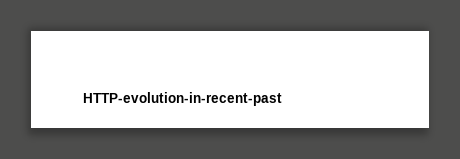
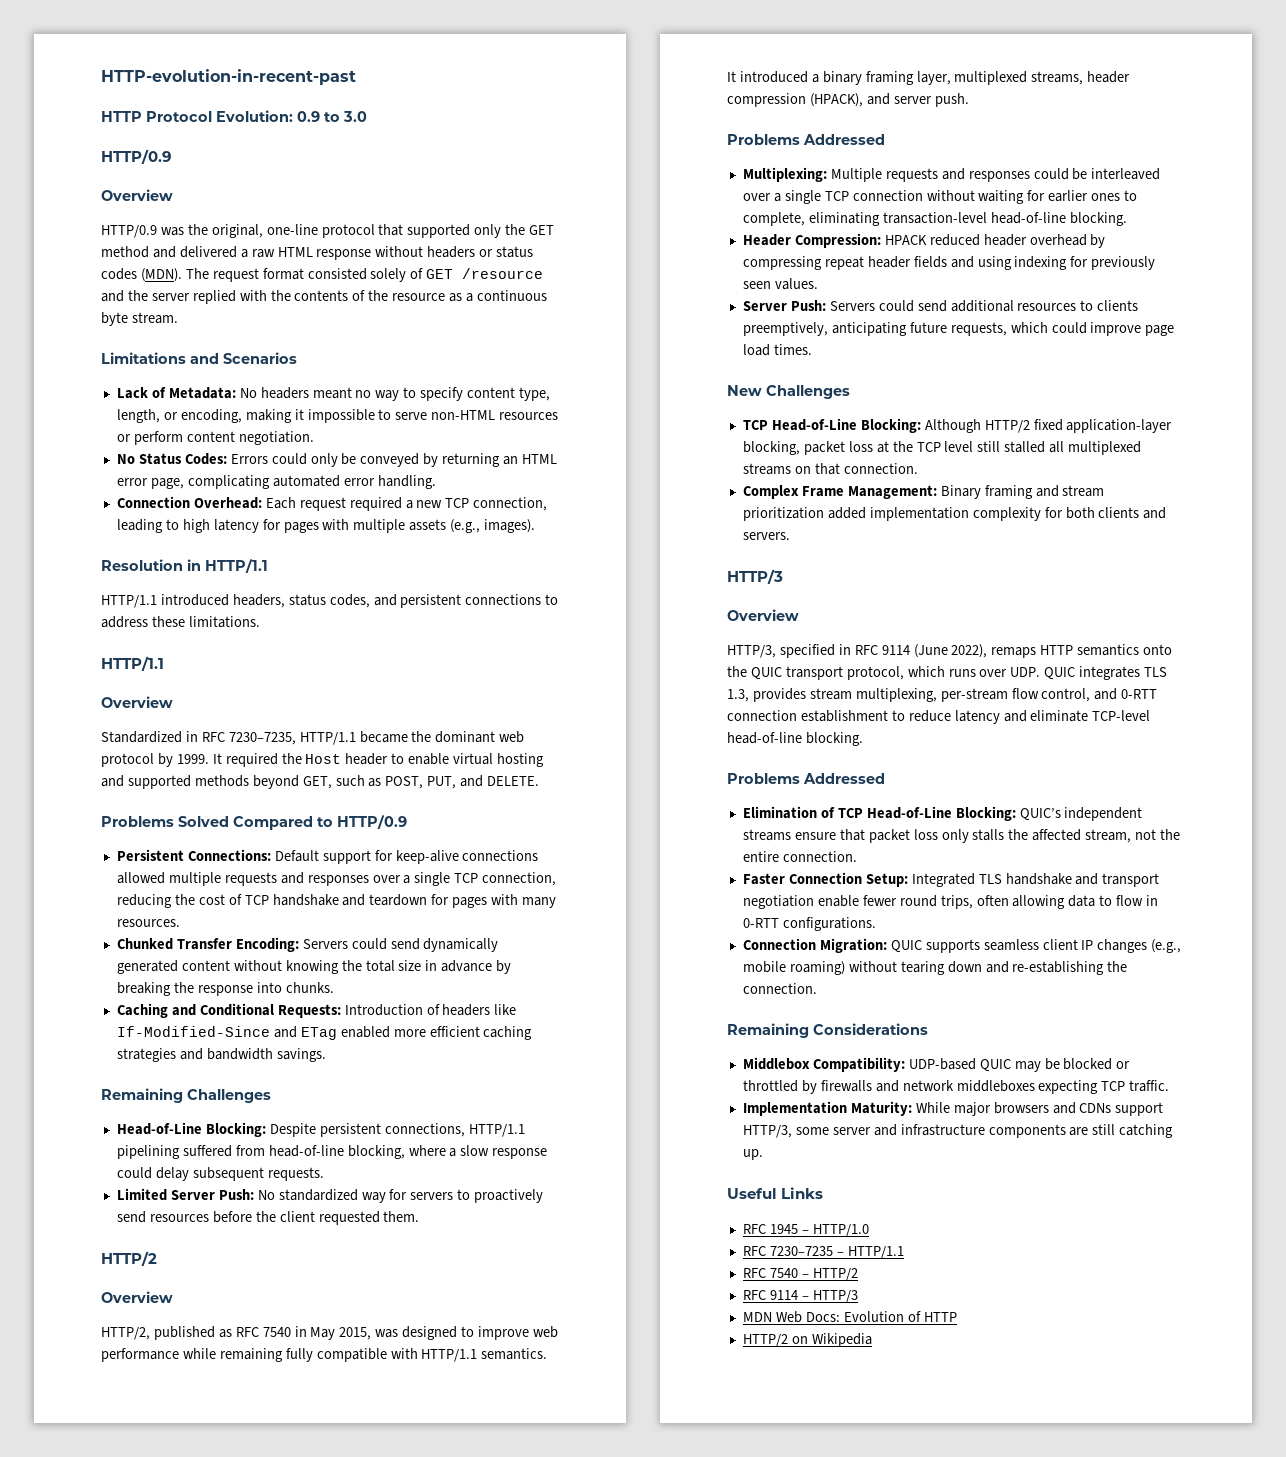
+ HTTP Protocol Evolution: 0.9 to 3.0
+ HTTP/0.9
+ Overview
+ HTTP/0.9 was the original, one-line protocol that supported only the GET method and delivered a raw HTML response without headers or status codes (MDN). The request format consisted solely of GET /resource and the server replied with the contents of the resource as a continuous byte stream.
+ Limitations and Scenarios
+ Lack of Metadata: No headers meant no way to specify content type, length, or encoding, making it impossible to serve non-HTML resources or perform content negotiation.
+ No Status Codes: Errors could only be conveyed by returning an HTML error page, complicating automated error handling.
+ Connection Overhead: Each request required a new TCP connection, leading to high latency for pages with multiple assets (e.g., images).
+ Resolution in HTTP/1.1
+ HTTP/1.1 introduced headers, status codes, and persistent connections to address these limitations.
+ HTTP/1.1
+ Overview
+ Standardized in RFC 7230–7235, HTTP/1.1 became the dominant web protocol by 1999. It required the Host header to enable virtual hosting and supported methods beyond GET, such as POST, PUT, and DELETE.
+ Problems Solved Compared to HTTP/0.9
+ Persistent Connections: Default support for keep-alive connections allowed multiple requests and responses over a single TCP connection, reducing the cost of TCP handshake and teardown for pages with many resources.
+ Chunked Transfer Encoding: Servers could send dynamically generated content without knowing the total size in advance by breaking the response into chunks.
+ Caching and Conditional Requests: Introduction of headers like If-Modified-Since and ETag enabled more efficient caching strategies and bandwidth savings.
+ Remaining Challenges
+ Head-of-Line Blocking: Despite persistent connections, HTTP/1.1 pipelining suffered from head-of-line blocking, where a slow response could delay subsequent requests.
+ Limited Server Push: No standardized way for servers to proactively send resources before the client requested them.
+ HTTP/2
+ Overview
+ HTTP/2, published as RFC 7540 in May 2015, was designed to improve web performance while remaining fully compatible with HTTP/1.1 semantics. It introduced a binary framing layer, multiplexed streams, header compression (HPACK), and server push.
+ Problems Addressed
+ Multiplexing: Multiple requests and responses could be interleaved over a single TCP connection without waiting for earlier ones to complete, eliminating transaction-level head-of-line blocking.
+ Header Compression: HPACK reduced header overhead by compressing repeat header fields and using indexing for previously seen values.
+ Server Push: Servers could send additional resources to clients preemptively, anticipating future requests, which could improve page load times.
+ New Challenges
+ TCP Head-of-Line Blocking: Although HTTP/2 fixed application-layer blocking, packet loss at the TCP level still stalled all multiplexed streams on that connection.
+ Complex Frame Management: Binary framing and stream prioritization added implementation complexity for both clients and servers.
+ HTTP/3
+ Overview
+ HTTP/3, specified in RFC 9114 (June 2022), remaps HTTP semantics onto the QUIC transport protocol, which runs over UDP. QUIC integrates TLS 1.3, provides stream multiplexing, per-stream flow control, and 0-RTT connection establishment to reduce latency and eliminate TCP-level head-of-line blocking.
+ Problems Addressed
+ Elimination of TCP Head-of-Line Blocking: QUIC’s independent streams ensure that packet loss only stalls the affected stream, not the entire connection.
+ Faster Connection Setup: Integrated TLS handshake and transport negotiation enable fewer round trips, often allowing data to flow in 0-RTT configurations.
+ Connection Migration: QUIC supports seamless client IP changes (e.g., mobile roaming) without tearing down and re-establishing the connection.
+ Remaining Considerations
+ Middlebox Compatibility: UDP-based QUIC may be blocked or throttled by firewalls and network middleboxes expecting TCP traffic.
+ Implementation Maturity: While major browsers and CDNs support HTTP/3, some server and infrastructure components are still catching up.
+ Useful Links
+ RFC 1945 – HTTP/1.0
+ RFC 7230–7235 – HTTP/1.1
+ RFC 7540 – HTTP/2
+ RFC 9114 – HTTP/3
+ MDN Web Docs: Evolution of HTTP
+ HTTP/2 on Wikipedia

